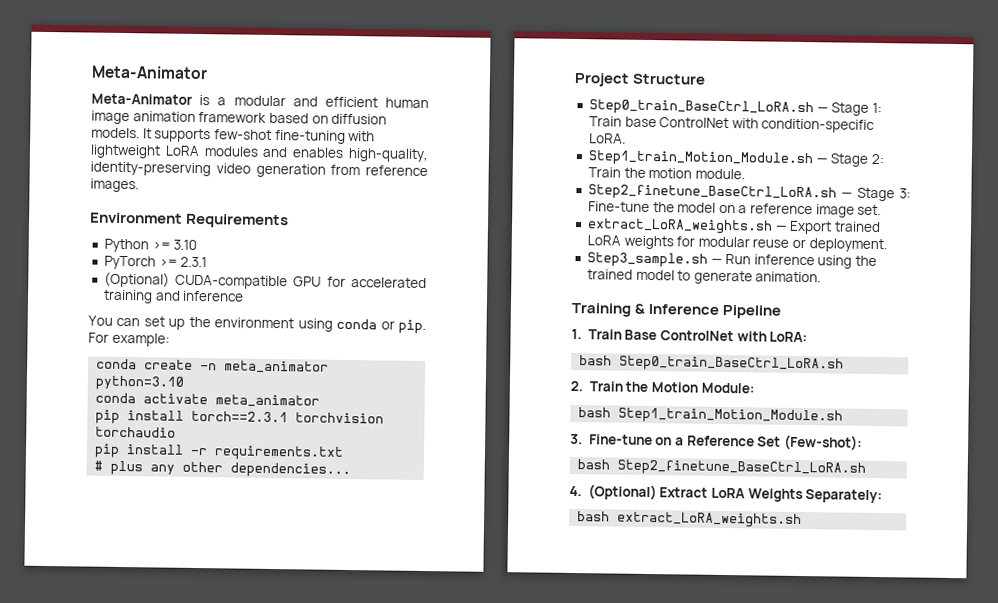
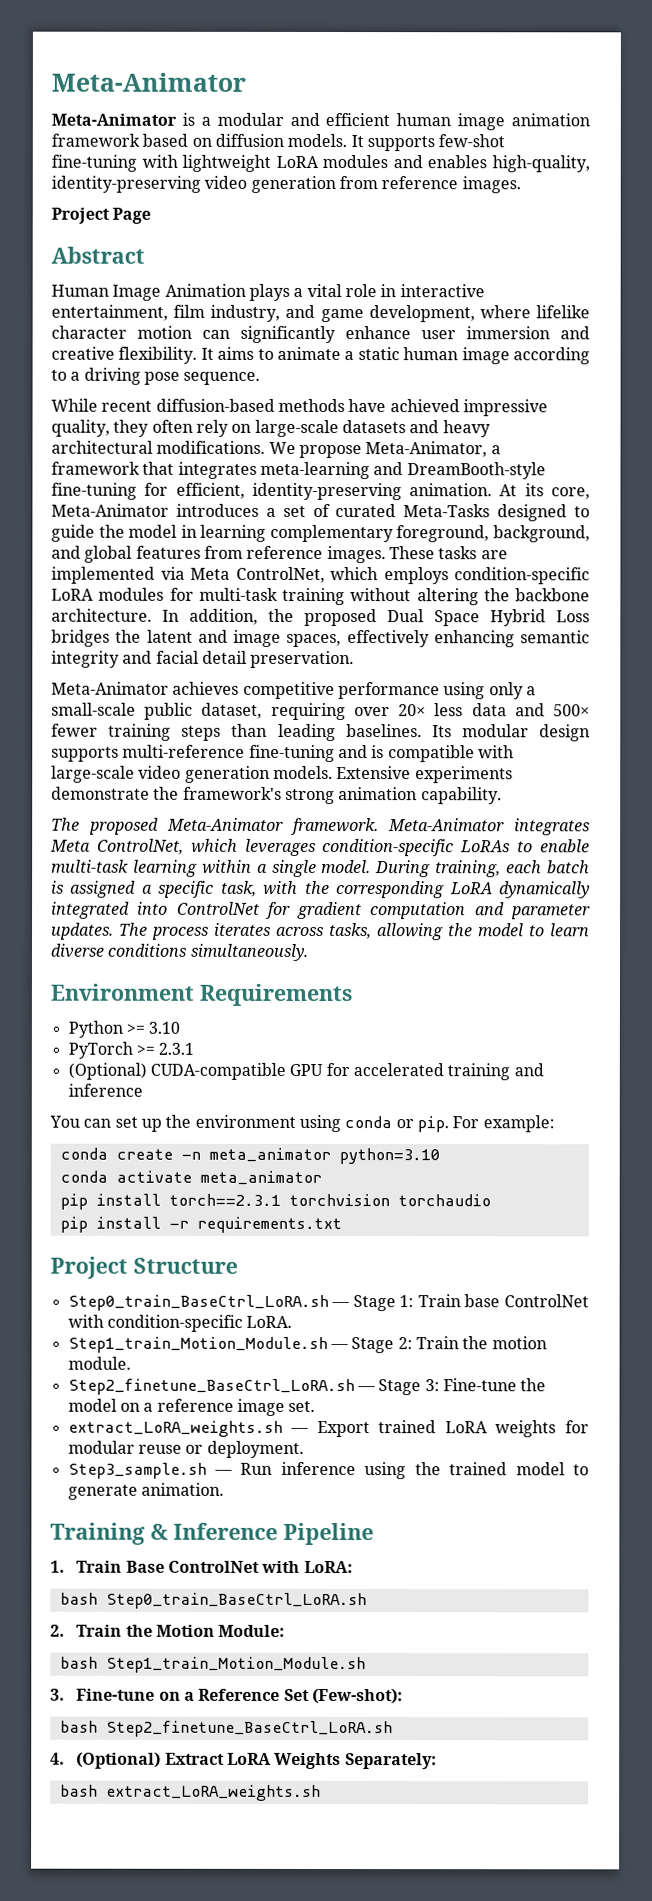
+ Project Page
+ Abstract
+ Human Image Animation plays a vital role in interactive entertainment, film industry, and game development, where lifelike character motion can significantly enhance user immersion and creative flexibility. It aims to animate a static human image according to a driving pose sequence.
+ While recent diffusion-based methods have achieved impressive quality, they often rely on large-scale datasets and heavy architectural modifications. We propose Meta-Animator, a framework that integrates meta-learning and DreamBooth-style fine-tuning for efficient, identity-preserving animation. At its core, Meta-Animator introduces a set of curated Meta-Tasks designed to guide the model in learning complementary foreground, background, and global features from reference images. These tasks are implemented via Meta ControlNet, which employs condition-specific LoRA modules for multi-task training without altering the backbone architecture. In addition, the proposed Dual Space Hybrid Loss bridges the latent and image spaces, effectively enhancing semantic integrity and facial detail preservation.
+ Meta-Animator achieves competitive performance using only a small-scale public dataset, requiring over 20× less data and 500× fewer training steps than leading baselines. Its modular design supports multi-reference fine-tuning and is compatible with large-scale video generation models. Extensive experiments demonstrate the framework's strong animation capability.
+ The proposed Meta-Animator framework. Meta-Animator integrates Meta ControlNet, which leverages condition-specific LoRAs to enable multi-task learning within a single model. During training, each batch is assigned a specific task, with the corresponding LoRA dynamically integrated into ControlNet for gradient computation and parameter updates. The process iterates across tasks, allowing the model to learn diverse conditions simultaneously.
- # plus any other dependencies...

